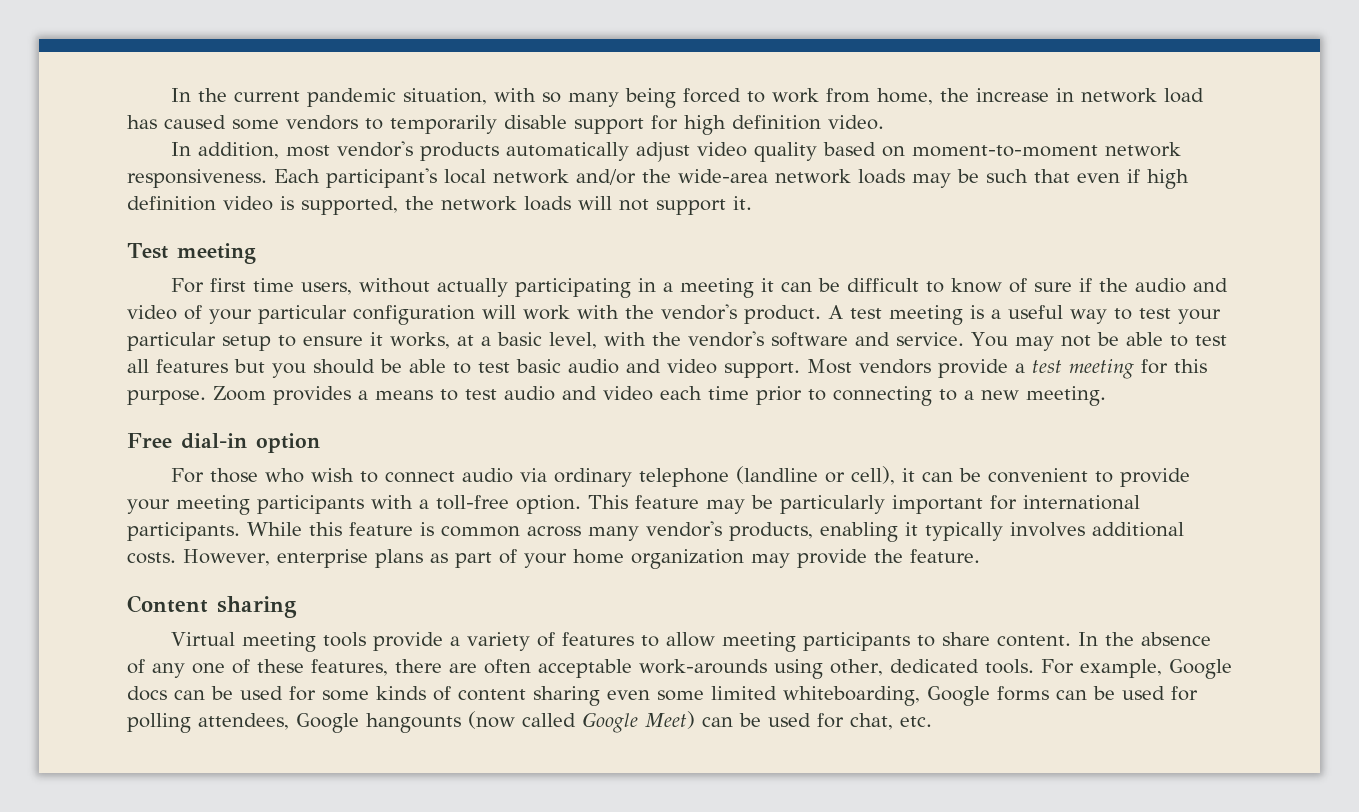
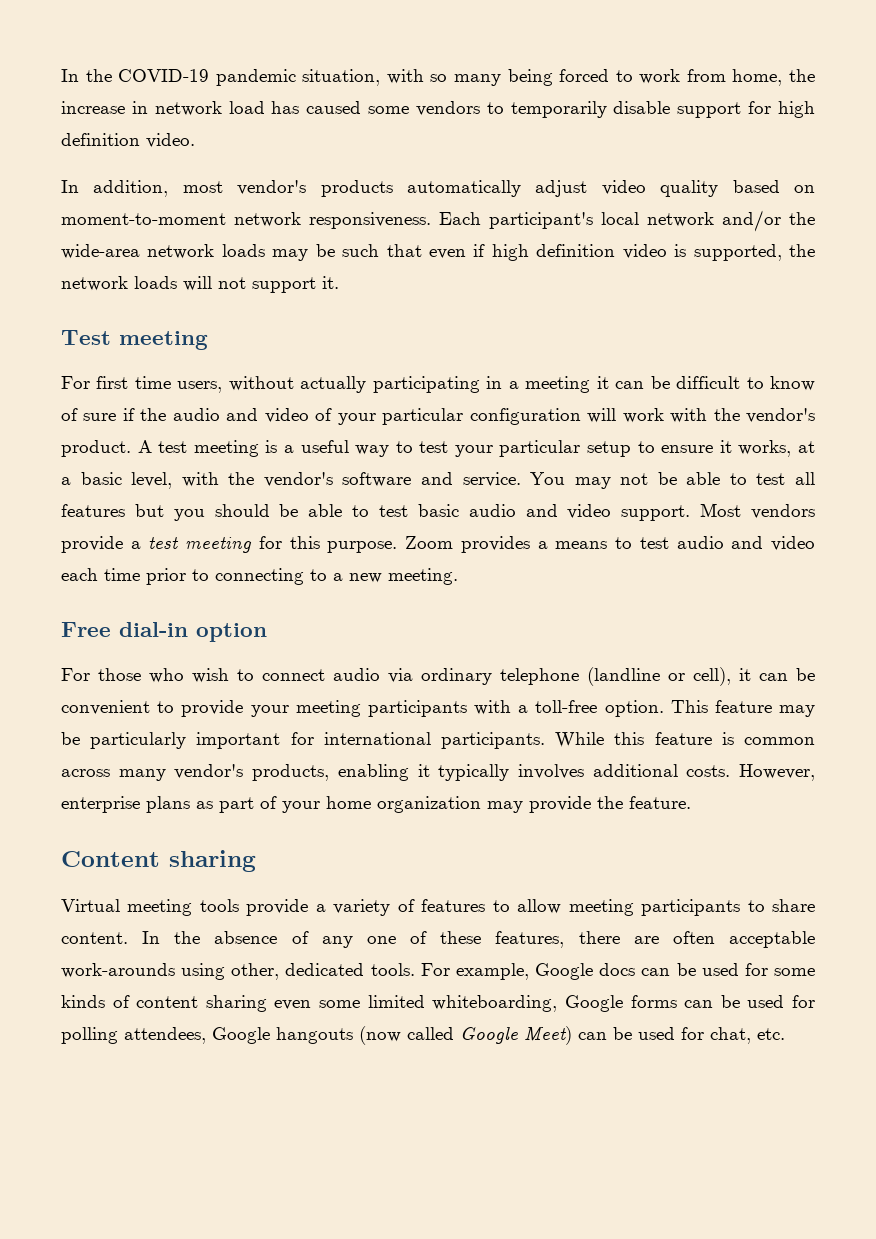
- In the current pandemic situation, with so many being forced to work from home, the increase in network load has caused some vendors to temporarily disable support for high definition video.
+ In the COVID-19 pandemic situation, with so many being forced to work from home, the increase in network load has caused some vendors to temporarily disable support for high definition video.
- For example, Google docs can be used for some kinds of content sharing even some limited whiteboarding, Google forms can be used for polling attendees, Google hangounts (now called Google Meet) can be used for chat, etc.
+ For example, Google docs can be used for some kinds of content sharing even some limited whiteboarding, Google forms can be used for polling attendees, Google hangouts (now called Google Meet) can be used for chat, etc.

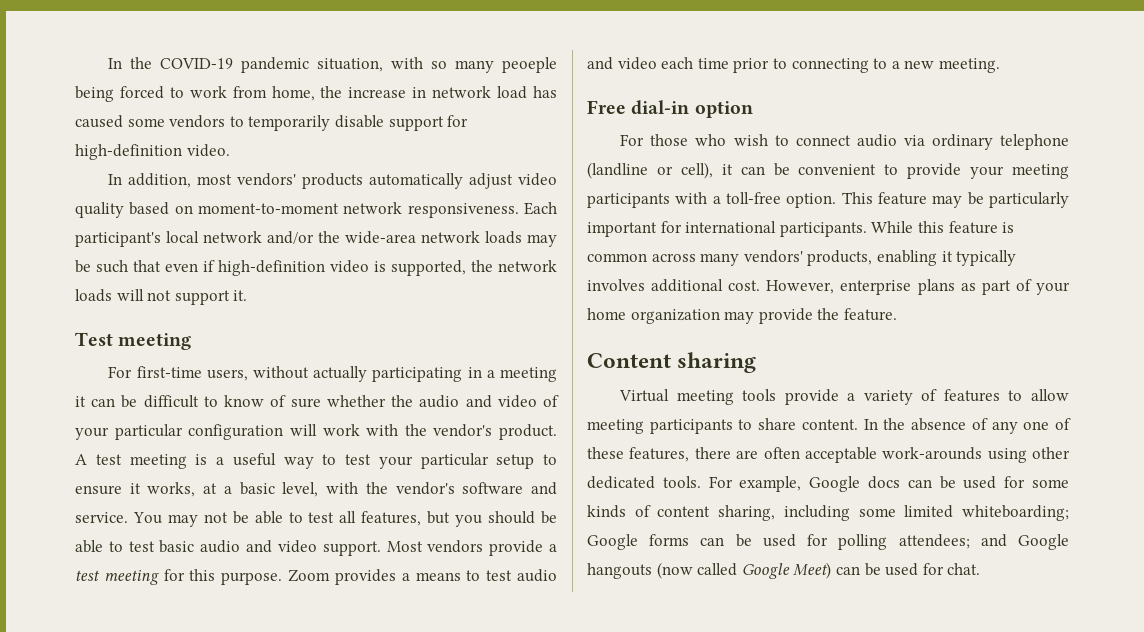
- In the COVID-19 pandemic situation, with so many being forced to work from home, the increase in network load has caused some vendors to temporarily disable support for high definition video.
+ In the COVID-19 pandemic situation, with so many peoeple being forced to work from home, the increase in network load has caused some vendors to temporarily disable support for high-definition video.
- In addition, most vendor's products automatically adjust video quality based on moment-to-moment network responsiveness.
+ In addition, most vendors' products automatically adjust video quality based on moment-to-moment network responsiveness.
- Each participant's local network and/or the wide-area network loads may be such that even if high definition video is supported, the network loads will not support it.
+ Each participant's local network and/or the wide-area network loads may be such that even if high-definition video is supported, the network loads will not support it.
- For first time users, without actually participating in a meeting it can be difficult to know of sure if the audio and video of your particular configuration will work with the vendor's product.
+ For first-time users, without actually participating in a meeting it can be difficult to know of sure whether the audio and video of your particular configuration will work with the vendor's product.
- You may not be able to test all features but you should be able to test basic audio and video support.
+ You may not be able to test all features, but you should be able to test basic audio and video support.
- While this feature is common across many vendor's products, enabling it typically involves additional costs.
+ While this feature is common across many vendors' products, enabling it typically involves additional cost.
- In the absence of any one of these features, there are often acceptable work-arounds using other, dedicated tools.
+ In the absence of any one of these features, there are often acceptable work-arounds using other dedicated tools.
- For example, Google docs can be used for some kinds of content sharing even some limited whiteboarding, Google forms can be used for polling attendees, Google hangouts (now called Google Meet) can be used for chat, etc.
+ For example, Google docs can be used for some kinds of content sharing, including some limited whiteboarding; Google forms can be used for polling attendees; and Google hangouts (now called Google Meet) can be used for chat.

